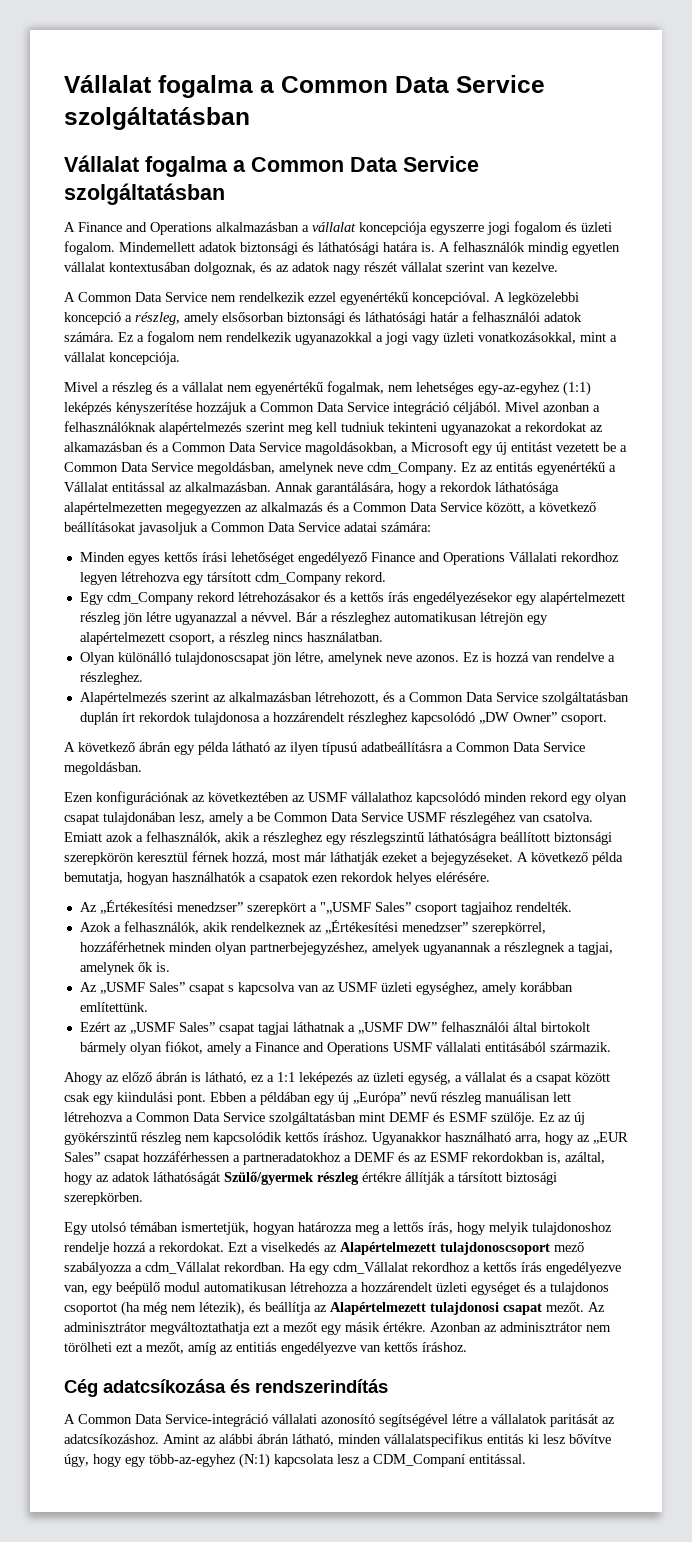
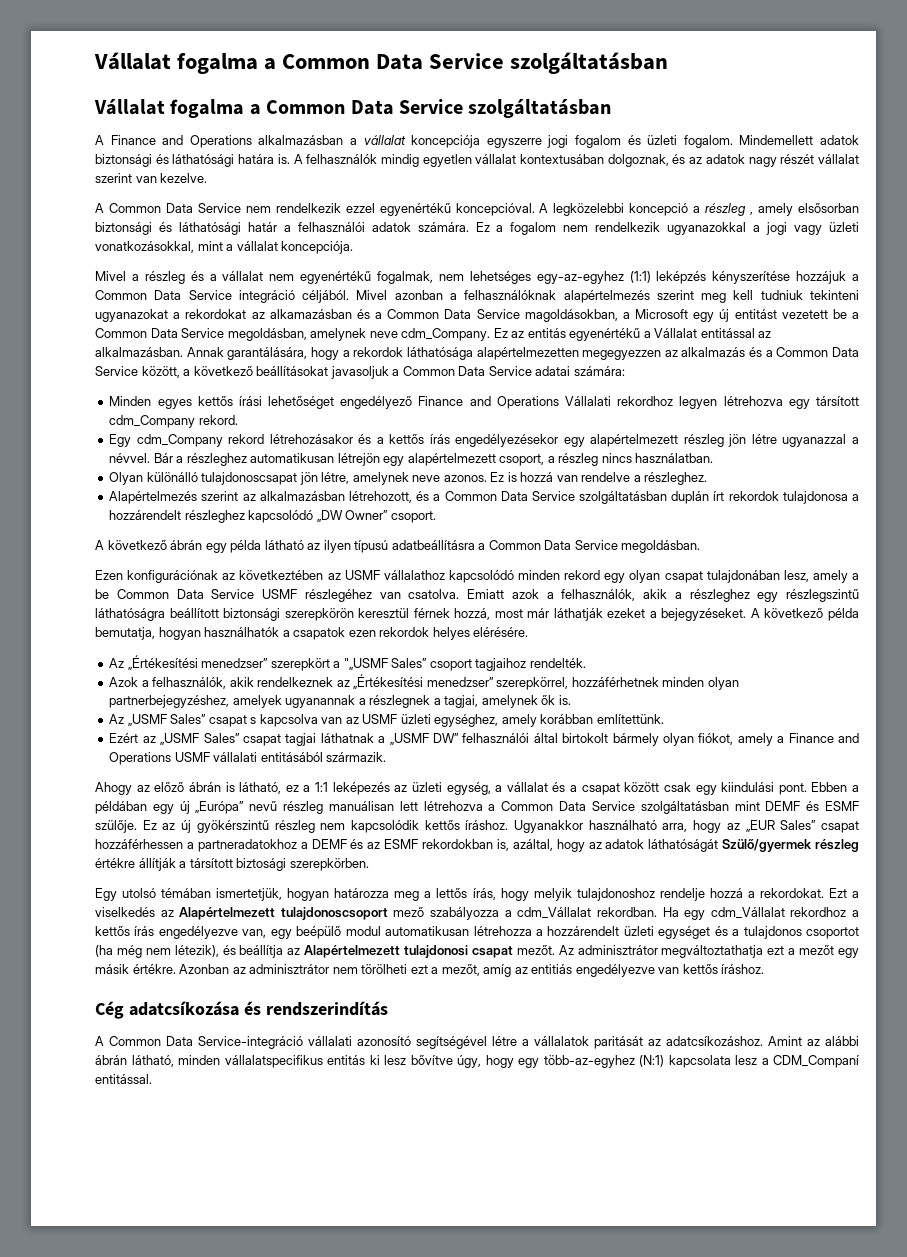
- A legközelebbi koncepció a részleg, amely elsősorban biztonsági és láthatósági határ a felhasználói adatok számára.
+ A legközelebbi koncepció a részleg , amely elsősorban biztonsági és láthatósági határ a felhasználói adatok számára.

